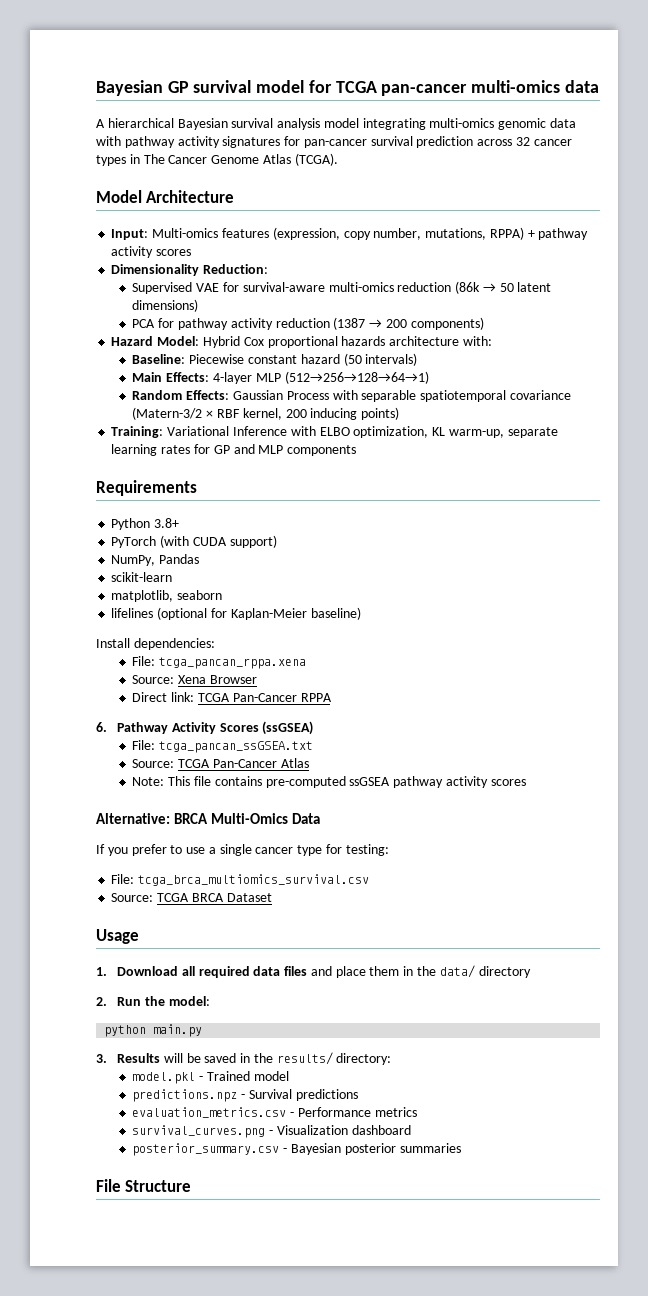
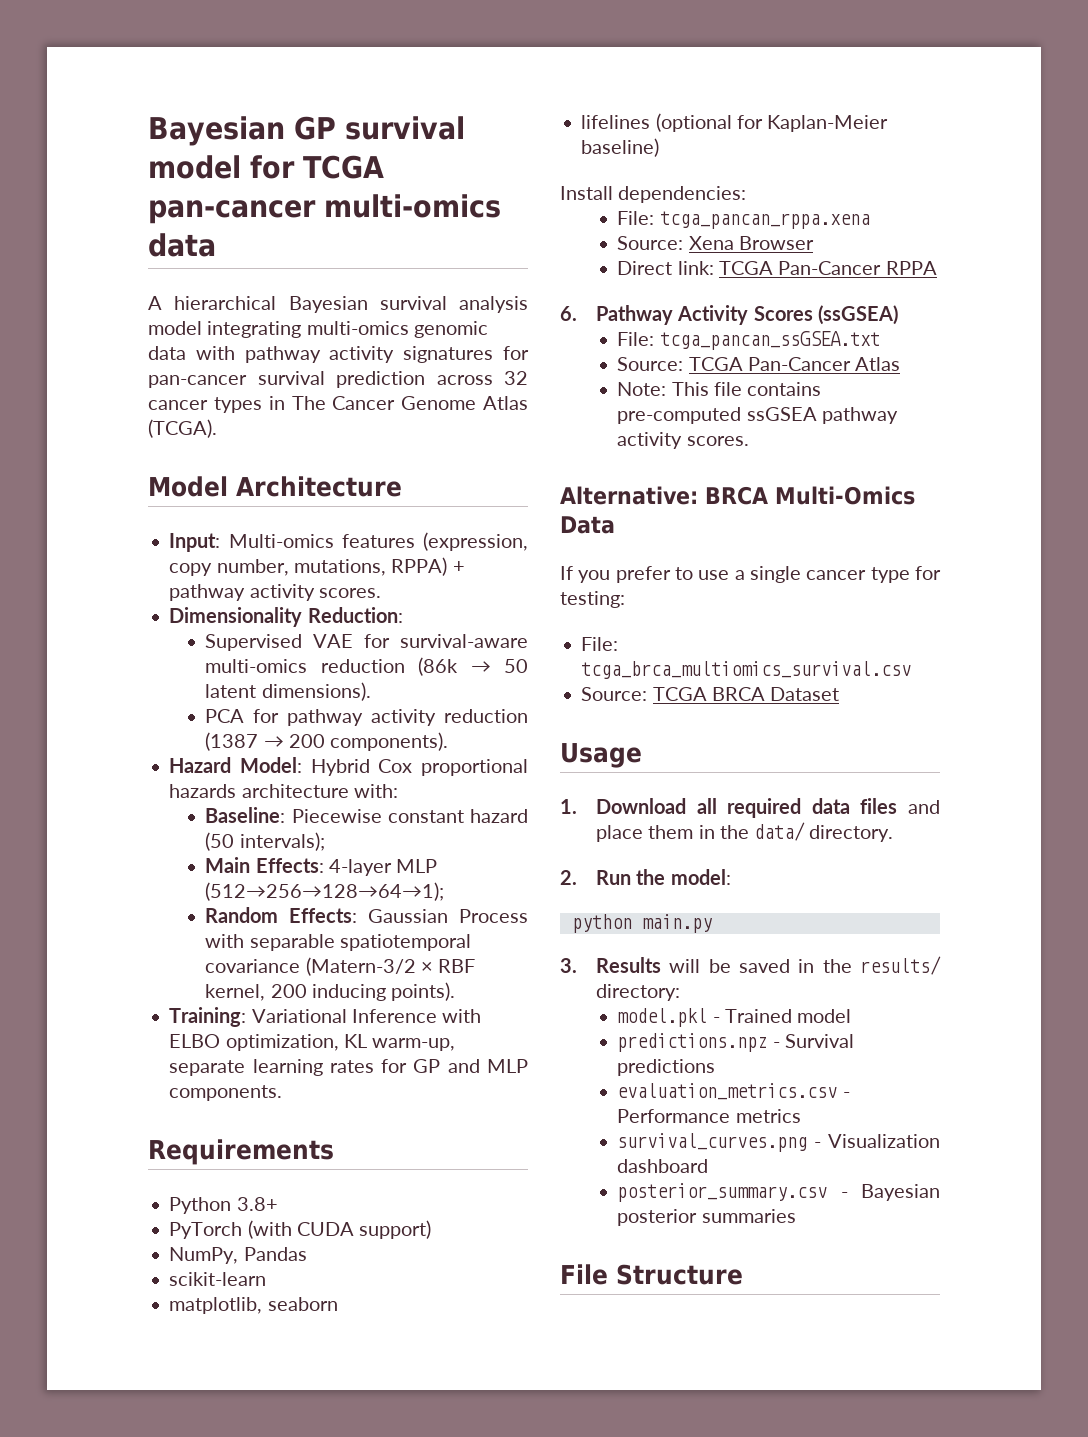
- Input: Multi-omics features (expression, copy number, mutations, RPPA) + pathway activity scores
+ Input: Multi-omics features (expression, copy number, mutations, RPPA) + pathway activity scores.
- Supervised VAE for survival-aware multi-omics reduction (86k → 50 latent dimensions)
+ Supervised VAE for survival-aware multi-omics reduction (86k → 50 latent dimensions).
- PCA for pathway activity reduction (1387 → 200 components)
+ PCA for pathway activity reduction (1387 → 200 components).
- Baseline: Piecewise constant hazard (50 intervals)
+ Baseline: Piecewise constant hazard (50 intervals);
- Main Effects: 4-layer MLP (512→256→128→64→1)
+ Main Effects: 4-layer MLP (512→256→128→64→1);
- Random Effects: Gaussian Process with separable spatiotemporal covariance (Matern-3/2 × RBF kernel, 200 inducing points)
+ Random Effects: Gaussian Process with separable spatiotemporal covariance (Matern-3/2 × RBF kernel, 200 inducing points).
- Training: Variational Inference with ELBO optimization, KL warm-up, separate learning rates for GP and MLP components
+ Training: Variational Inference with ELBO optimization, KL warm-up, separate learning rates for GP and MLP components.
- Note: This file contains pre-computed ssGSEA pathway activity scores
+ Note: This file contains pre-computed ssGSEA pathway activity scores.
- 1. Download all required data files and place them in the data/ directory
+ 1. Download all required data files and place them in the data/ directory.

